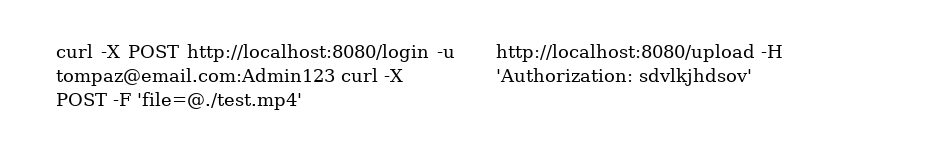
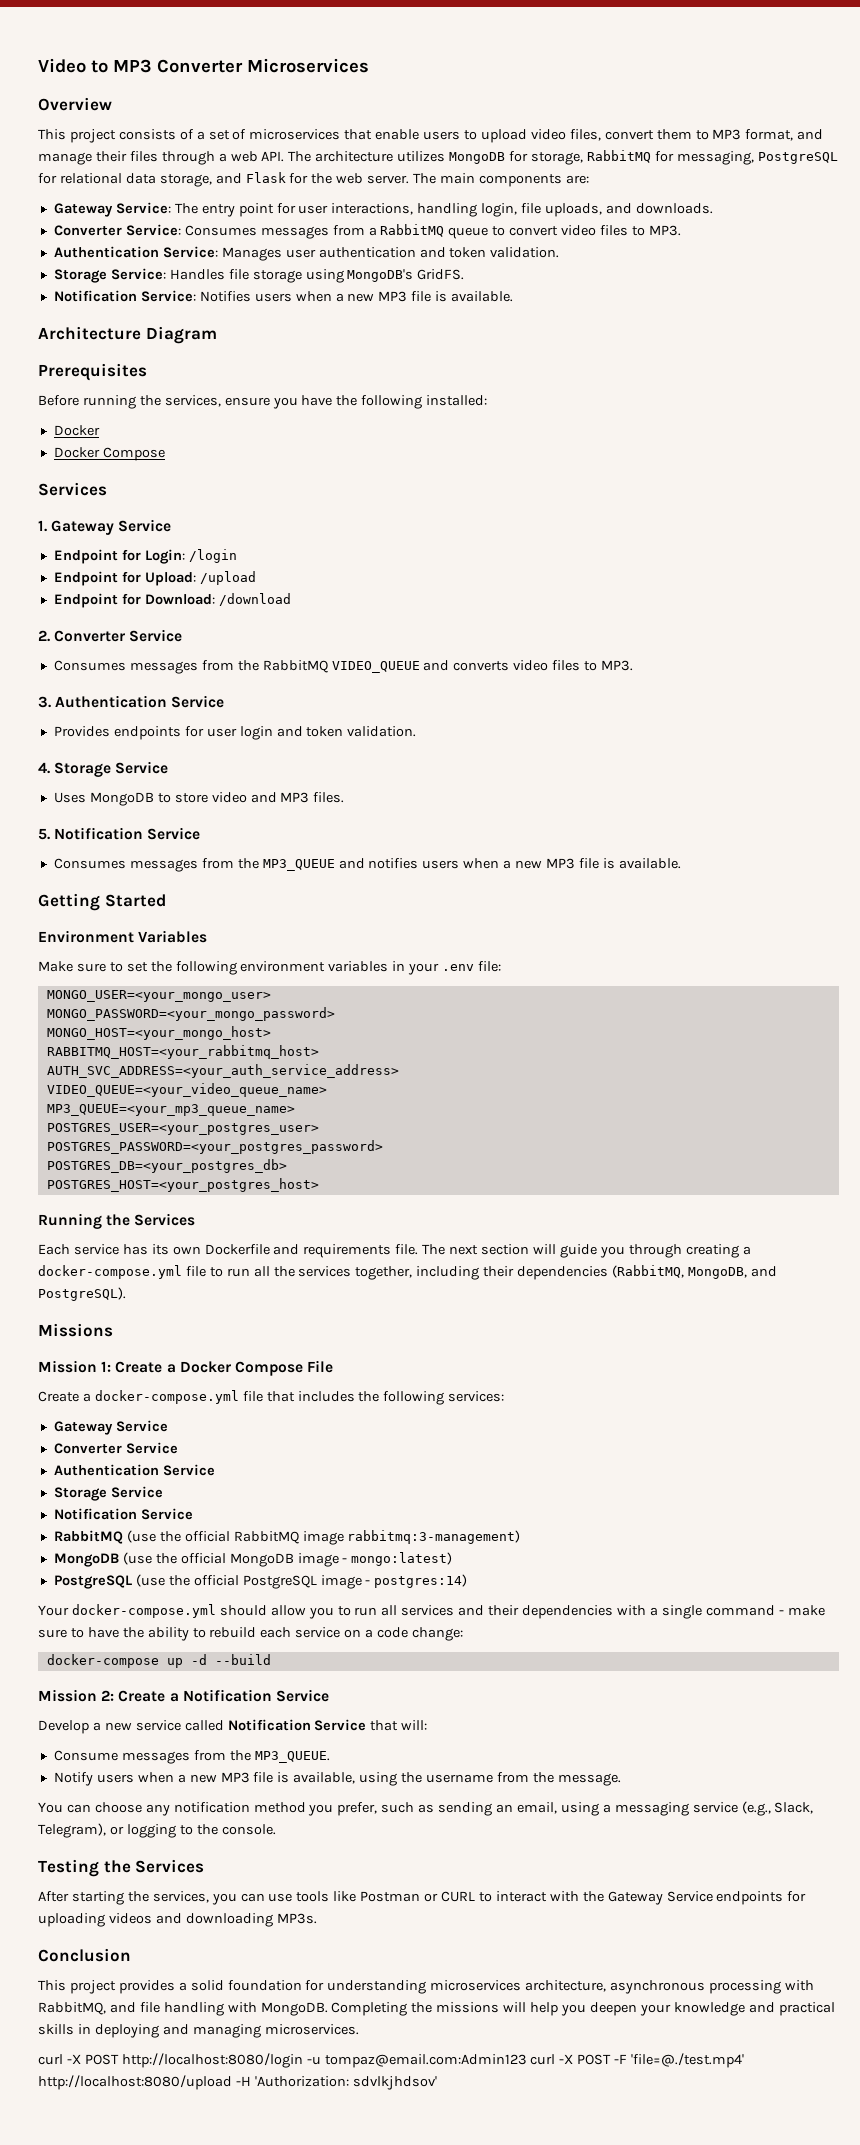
+ Video to MP3 Converter Microservices
+ Overview
+ This project consists of a set of microservices that enable users to upload video files, convert them to MP3 format, and manage their files through a web API. The architecture utilizes MongoDB for storage, RabbitMQ for messaging, PostgreSQL for relational data storage, and Flask for the web server. The main components are:
+ Gateway Service: The entry point for user interactions, handling login, file uploads, and downloads.
+ Converter Service: Consumes messages from a RabbitMQ queue to convert video files to MP3.
+ Authentication Service: Manages user authentication and token validation.
+ Storage Service: Handles file storage using MongoDB's GridFS.
+ Notification Service: Notifies users when a new MP3 file is available.
+ Architecture Diagram
+ Prerequisites
+ Before running the services, ensure you have the following installed:
+ Docker
+ Docker Compose
+ Services
+ 1. Gateway Service
+ Endpoint for Login: /login
+ Endpoint for Upload: /upload
+ Endpoint for Download: /download
+ 2. Converter Service
+ Consumes messages from the RabbitMQ VIDEO_QUEUE and converts video files to MP3.
+ 3. Authentication Service
+ Provides endpoints for user login and token validation.
+ 4. Storage Service
+ Uses MongoDB to store video and MP3 files.
+ 5. Notification Service
+ Consumes messages from the MP3_QUEUE and notifies users when a new MP3 file is available.
+ Getting Started
+ Environment Variables
+ Make sure to set the following environment variables in your .env file:
+ MONGO_USER=<your_mongo_user>
+ MONGO_PASSWORD=<your_mongo_password>
+ MONGO_HOST=<your_mongo_host>
+ RABBITMQ_HOST=<your_rabbitmq_host>
+ AUTH_SVC_ADDRESS=<your_auth_service_address>
+ VIDEO_QUEUE=<your_video_queue_name>
+ MP3_QUEUE=<your_mp3_queue_name>
+ POSTGRES_USER=<your_postgres_user>
+ POSTGRES_PASSWORD=<your_postgres_password>
+ POSTGRES_DB=<your_postgres_db>
+ POSTGRES_HOST=<your_postgres_host>
+ Running the Services
+ Each service has its own Dockerfile and requirements file. The next section will guide you through creating a docker-compose.yml file to run all the services together, including their dependencies (RabbitMQ, MongoDB, and PostgreSQL).
+ Missions
+ Mission 1: Create a Docker Compose File
+ Create a docker-compose.yml file that includes the following services:
+ Gateway Service
+ Converter Service
+ Authentication Service
+ Storage Service
+ Notification Service
+ RabbitMQ (use the official RabbitMQ image rabbitmq:3-management)
+ MongoDB (use the official MongoDB image - mongo:latest)
+ PostgreSQL (use the official PostgreSQL image - postgres:14)
+ Your docker-compose.yml should allow you to run all services and their dependencies with a single command - make sure to have the ability to rebuild each service on a code change:
+ docker-compose up -d --build
+ Mission 2: Create a Notification Service
+ Develop a new service called Notification Service that will:
+ Consume messages from the MP3_QUEUE.
+ Notify users when a new MP3 file is available, using the username from the message.
+ You can choose any notification method you prefer, such as sending an email, using a messaging service (e.g., Slack, Telegram), or logging to the console.
+ Testing the Services
+ After starting the services, you can use tools like Postman or CURL to interact with the Gateway Service endpoints for uploading videos and downloading MP3s.
+ Conclusion
+ This project provides a solid foundation for understanding microservices architecture, asynchronous processing with RabbitMQ, and file handling with MongoDB. Completing the missions will help you deepen your knowledge and practical skills in deploying and managing microservices.

